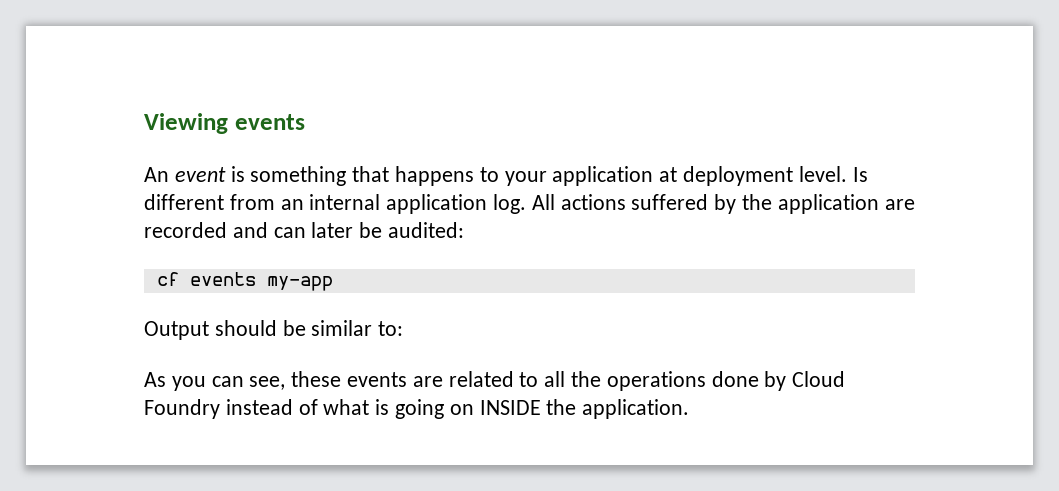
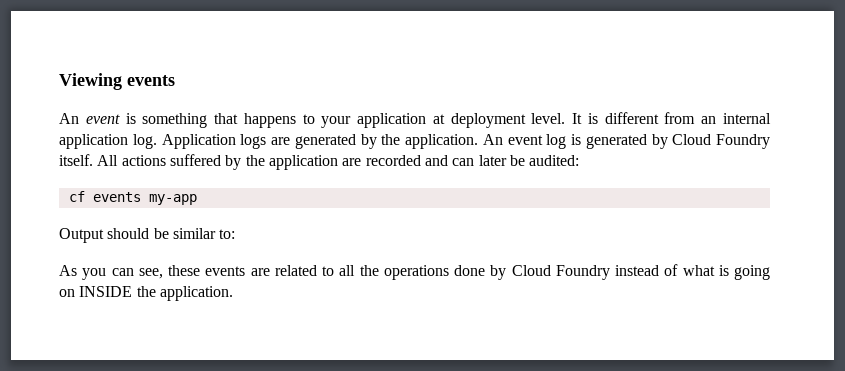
- Is different from an internal application log.
+ It is different from an internal application log.
+ Application logs are generated by the application. An event log is generated by Cloud Foundry itself.

